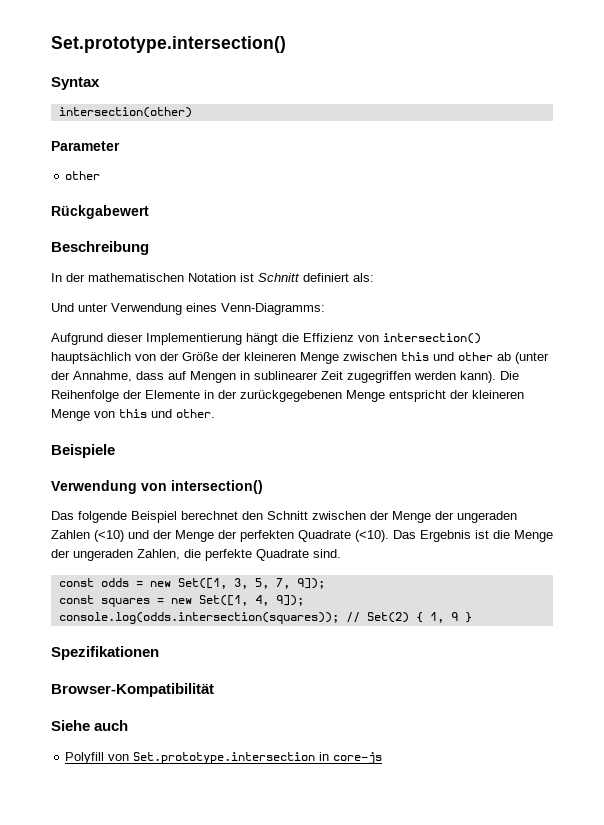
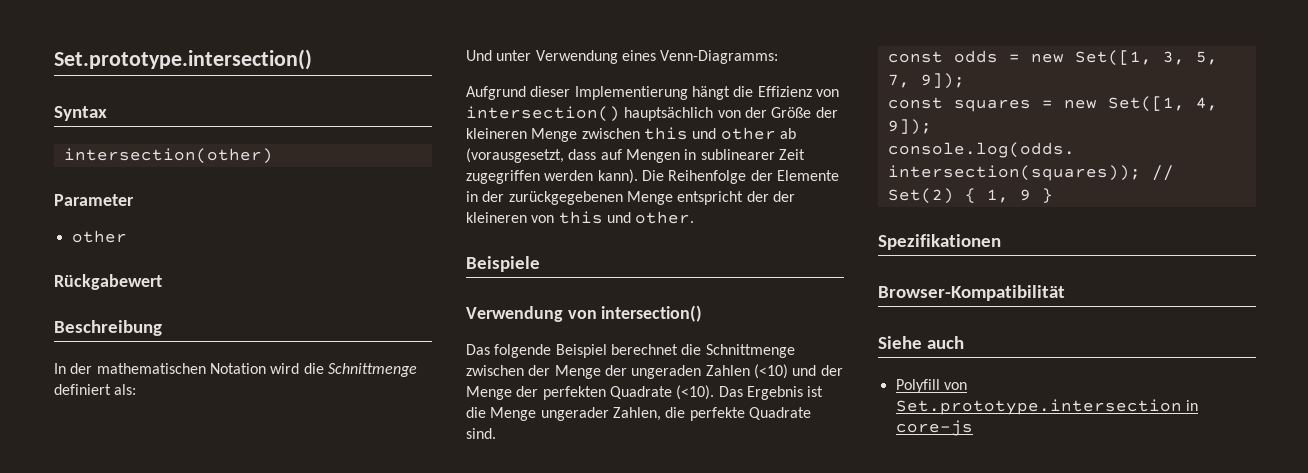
- In der mathematischen Notation ist Schnitt definiert als:
+ In der mathematischen Notation wird die Schnittmenge definiert als:
- Aufgrund dieser Implementierung hängt die Effizienz von intersection() hauptsächlich von der Größe der kleineren Menge zwischen this und other ab (unter der Annahme, dass auf Mengen in sublinearer Zeit zugegriffen werden kann).
+ Aufgrund dieser Implementierung hängt die Effizienz von intersection() hauptsächlich von der Größe der kleineren Menge zwischen this und other ab (vorausgesetzt, dass auf Mengen in sublinearer Zeit zugegriffen werden kann).
- Die Reihenfolge der Elemente in der zurückgegebenen Menge entspricht der kleineren Menge von this und other.
+ Die Reihenfolge der Elemente in der zurückgegebenen Menge entspricht der der kleineren von this und other.
- Das folgende Beispiel berechnet den Schnitt zwischen der Menge der ungeraden Zahlen (<10) und der Menge der perfekten Quadrate (<10).
+ Das folgende Beispiel berechnet die Schnittmenge zwischen der Menge der ungeraden Zahlen (<10) und der Menge der perfekten Quadrate (<10).
- Das Ergebnis ist die Menge der ungeraden Zahlen, die perfekte Quadrate sind.
+ Das Ergebnis ist die Menge ungerader Zahlen, die perfekte Quadrate sind.

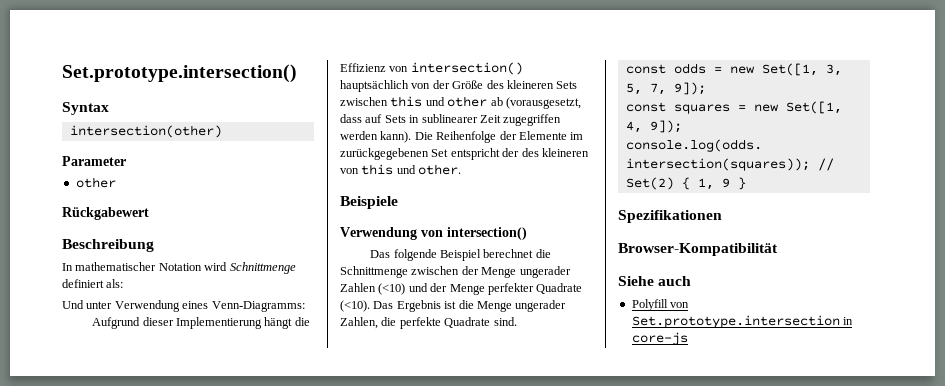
- In der mathematischen Notation wird die Schnittmenge definiert als:
+ In mathematischer Notation wird Schnittmenge definiert als:
- Aufgrund dieser Implementierung hängt die Effizienz von intersection() hauptsächlich von der Größe der kleineren Menge zwischen this und other ab (vorausgesetzt, dass auf Mengen in sublinearer Zeit zugegriffen werden kann).
+ Aufgrund dieser Implementierung hängt die Effizienz von intersection() hauptsächlich von der Größe des kleineren Sets zwischen this und other ab (vorausgesetzt, dass auf Sets in sublinearer Zeit zugegriffen werden kann).
- Die Reihenfolge der Elemente in der zurückgegebenen Menge entspricht der der kleineren von this und other.
+ Die Reihenfolge der Elemente im zurückgegebenen Set entspricht der des kleineren von this und other.
- Das folgende Beispiel berechnet die Schnittmenge zwischen der Menge der ungeraden Zahlen (<10) und der Menge der perfekten Quadrate (<10).
+ Das folgende Beispiel berechnet die Schnittmenge zwischen der Menge ungerader Zahlen (<10) und der Menge perfekter Quadrate (<10).

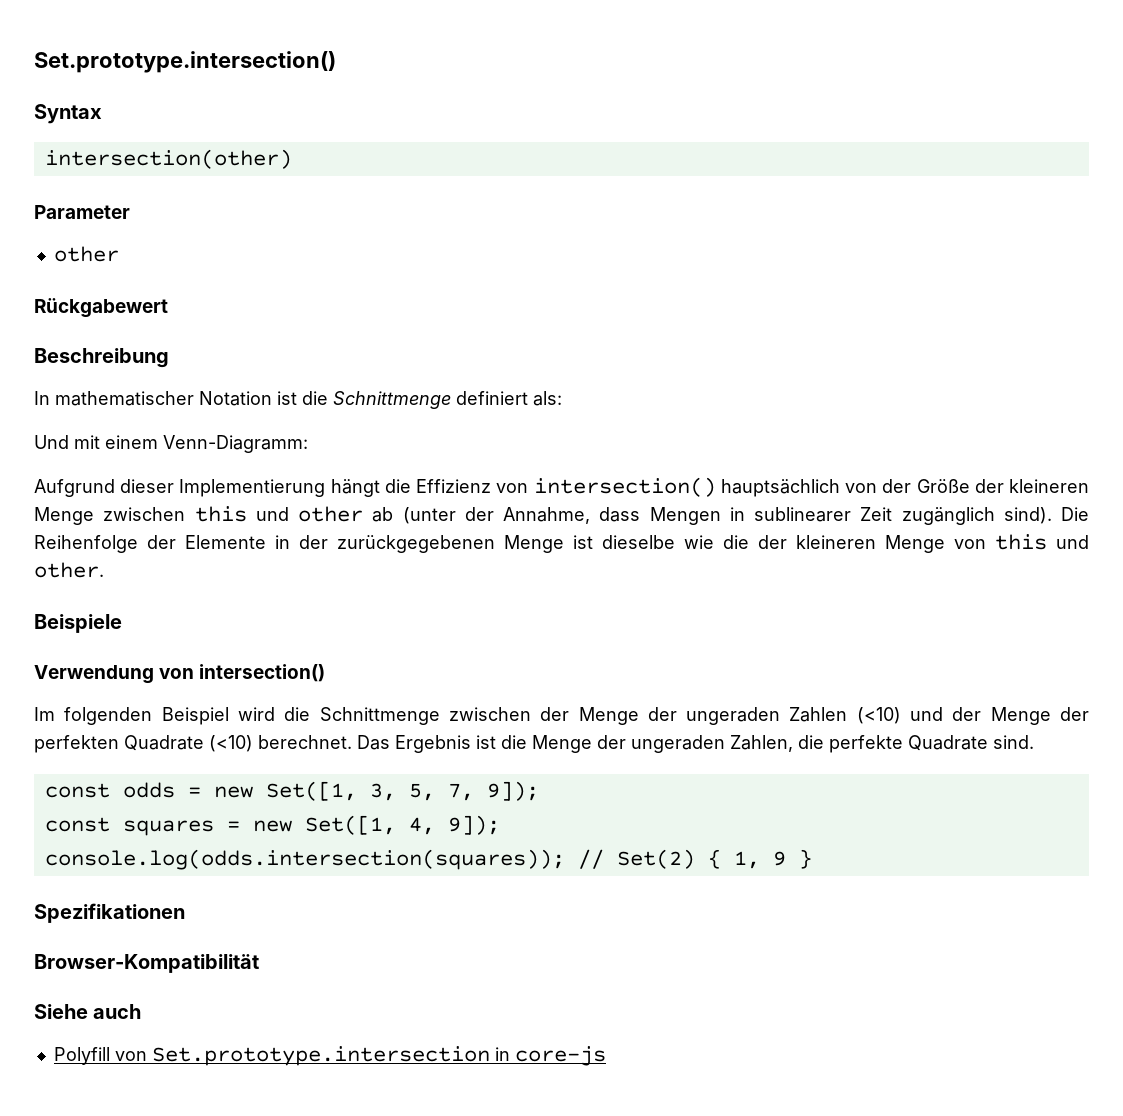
- In mathematischer Notation wird Schnittmenge definiert als:
+ In mathematischer Notation ist die Schnittmenge definiert als:
- Und unter Verwendung eines Venn-Diagramms:
+ Und mit einem Venn-Diagramm:
- Aufgrund dieser Implementierung hängt die Effizienz von intersection() hauptsächlich von der Größe des kleineren Sets zwischen this und other ab (vorausgesetzt, dass auf Sets in sublinearer Zeit zugegriffen werden kann). Die Reihenfolge der Elemente im zurückgegebenen Set entspricht der des kleineren von this und other.
+ Aufgrund dieser Implementierung hängt die Effizienz von intersection() hauptsächlich von der Größe der kleineren Menge zwischen this und other ab (unter der Annahme, dass Mengen in sublinearer Zeit zugänglich sind). Die Reihenfolge der Elemente in der zurückgegebenen Menge ist dieselbe wie die der kleineren Menge von this und other.
- Das folgende Beispiel berechnet die Schnittmenge zwischen der Menge ungerader Zahlen (<10) und der Menge perfekter Quadrate (<10).
+ Im folgenden Beispiel wird die Schnittmenge zwischen der Menge der ungeraden Zahlen (<10) und der Menge der perfekten Quadrate (<10) berechnet.
- Das Ergebnis ist die Menge ungerader Zahlen, die perfekte Quadrate sind.
+ Das Ergebnis ist die Menge der ungeraden Zahlen, die perfekte Quadrate sind.

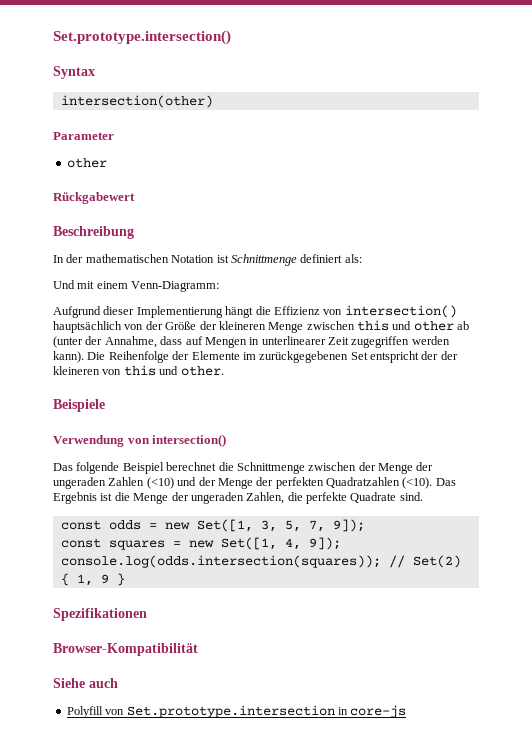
- In mathematischer Notation ist die Schnittmenge definiert als:
+ In der mathematischen Notation ist Schnittmenge definiert als:
- Aufgrund dieser Implementierung hängt die Effizienz von intersection() hauptsächlich von der Größe der kleineren Menge zwischen this und other ab (unter der Annahme, dass Mengen in sublinearer Zeit zugänglich sind). Die Reihenfolge der Elemente in der zurückgegebenen Menge ist dieselbe wie die der kleineren Menge von this und other.
+ Aufgrund dieser Implementierung hängt die Effizienz von intersection() hauptsächlich von der Größe der kleineren Menge zwischen this und other ab (unter der Annahme, dass auf Mengen in unterlinearer Zeit zugegriffen werden kann). Die Reihenfolge der Elemente im zurückgegebenen Set entspricht der der kleineren von this und other.
- Im folgenden Beispiel wird die Schnittmenge zwischen der Menge der ungeraden Zahlen (<10) und der Menge der perfekten Quadrate (<10) berechnet.
+ Das folgende Beispiel berechnet die Schnittmenge zwischen der Menge der ungeraden Zahlen (<10) und der Menge der perfekten Quadratzahlen (<10).

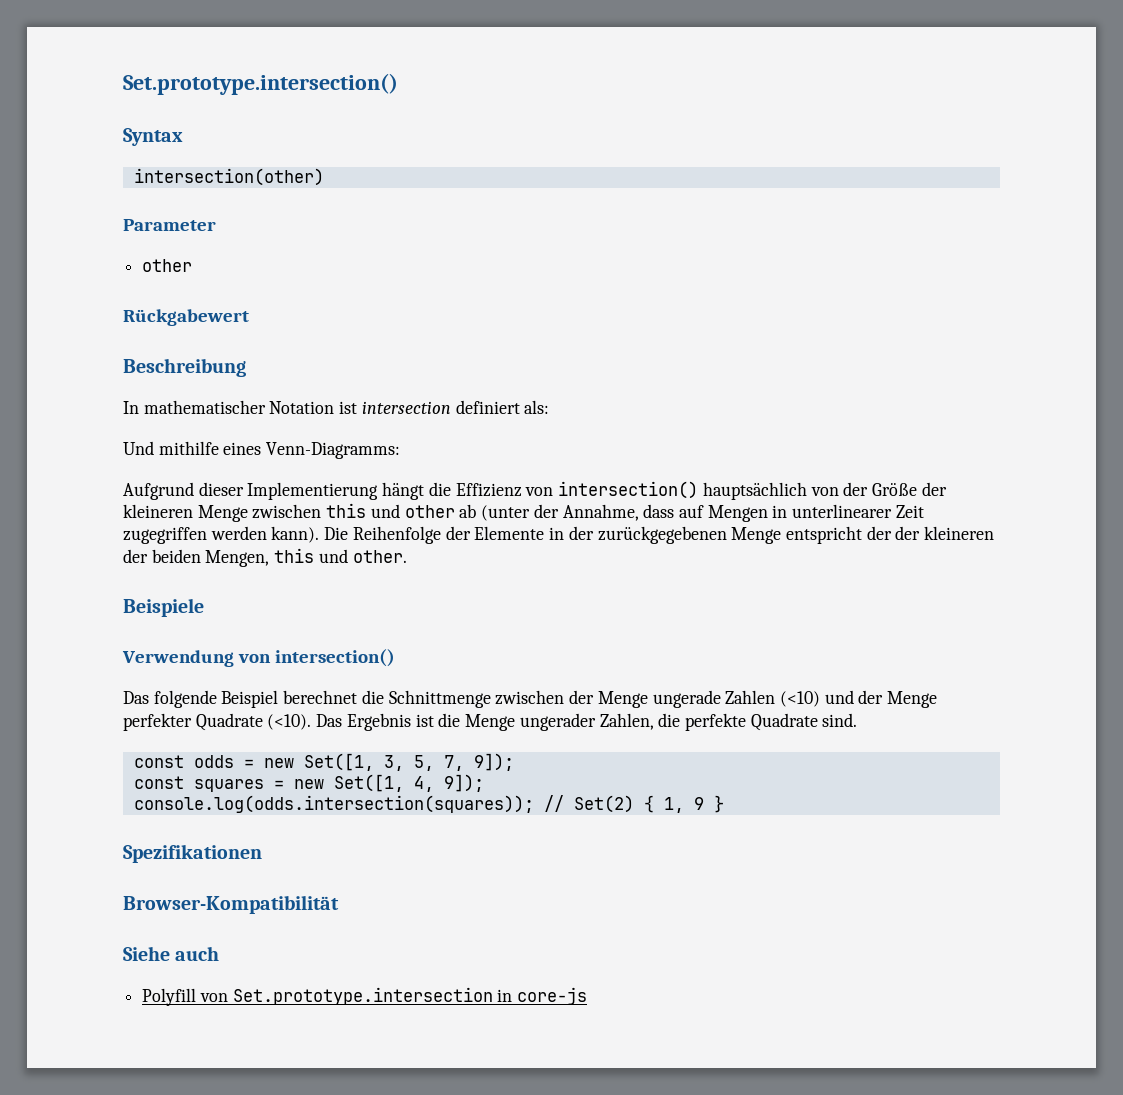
- In der mathematischen Notation ist Schnittmenge definiert als:
+ In mathematischer Notation ist intersection definiert als:
- Und mit einem Venn-Diagramm:
+ Und mithilfe eines Venn-Diagramms:
- Die Reihenfolge der Elemente im zurückgegebenen Set entspricht der der kleineren von this und other.
+ Die Reihenfolge der Elemente in der zurückgegebenen Menge entspricht der der kleineren der beiden Mengen, this und other.
- Das folgende Beispiel berechnet die Schnittmenge zwischen der Menge der ungeraden Zahlen (<10) und der Menge der perfekten Quadratzahlen (<10).
+ Das folgende Beispiel berechnet die Schnittmenge zwischen der Menge ungerade Zahlen (<10) und der Menge perfekter Quadrate (<10).
- Das Ergebnis ist die Menge der ungeraden Zahlen, die perfekte Quadrate sind.
+ Das Ergebnis ist die Menge ungerader Zahlen, die perfekte Quadrate sind.

